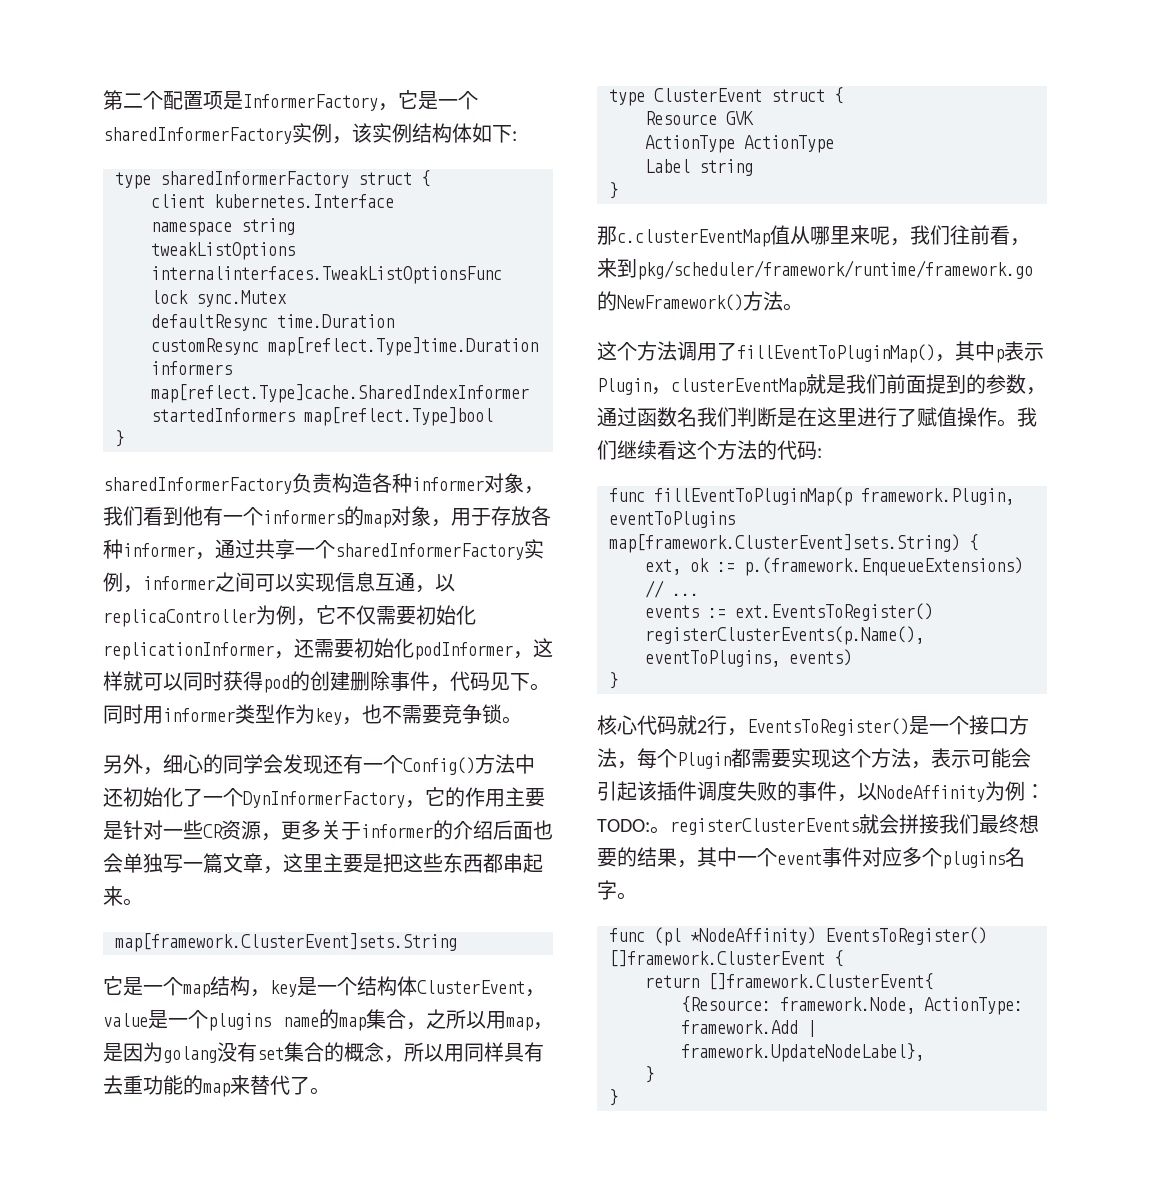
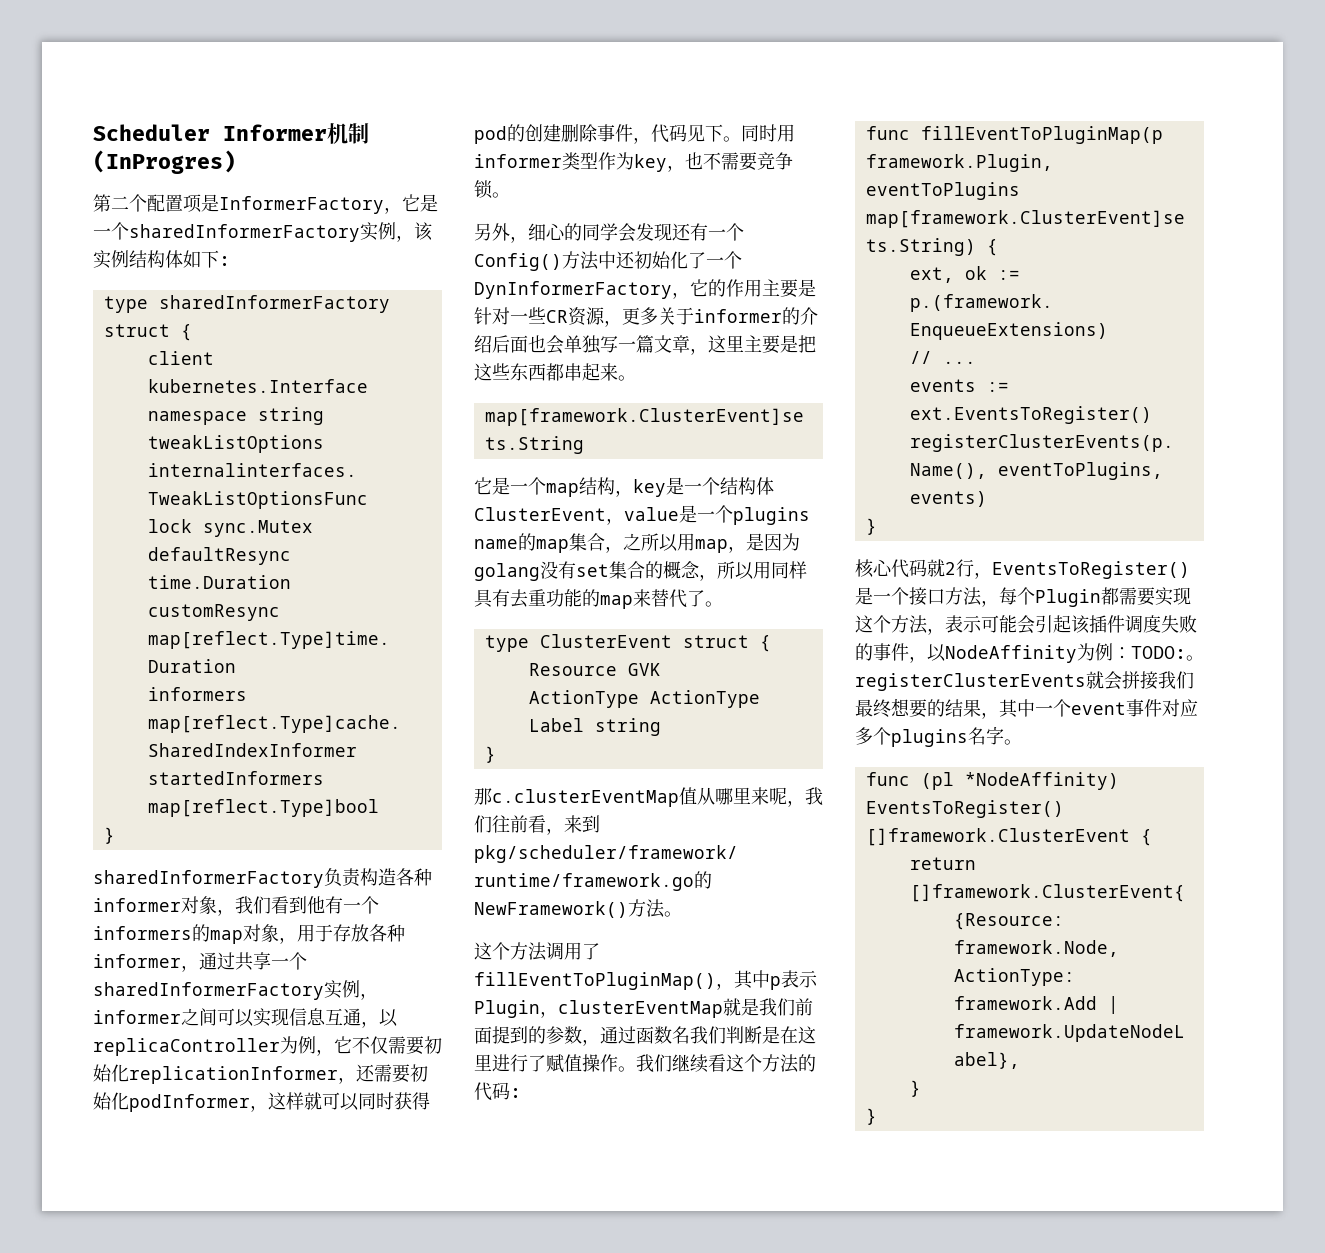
+ Scheduler Informer机制(InProgres)

